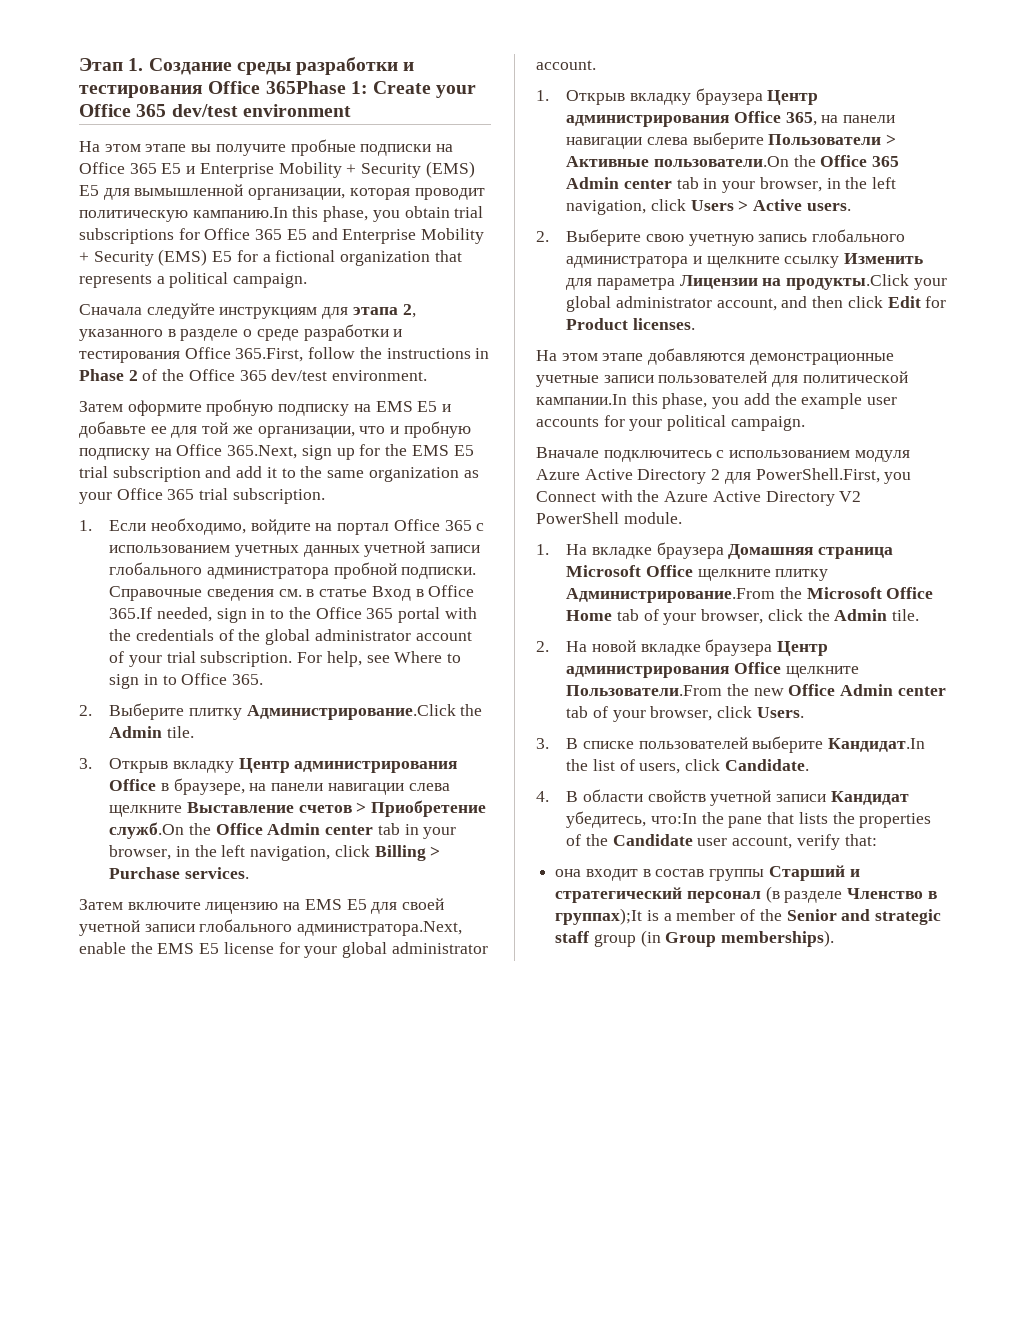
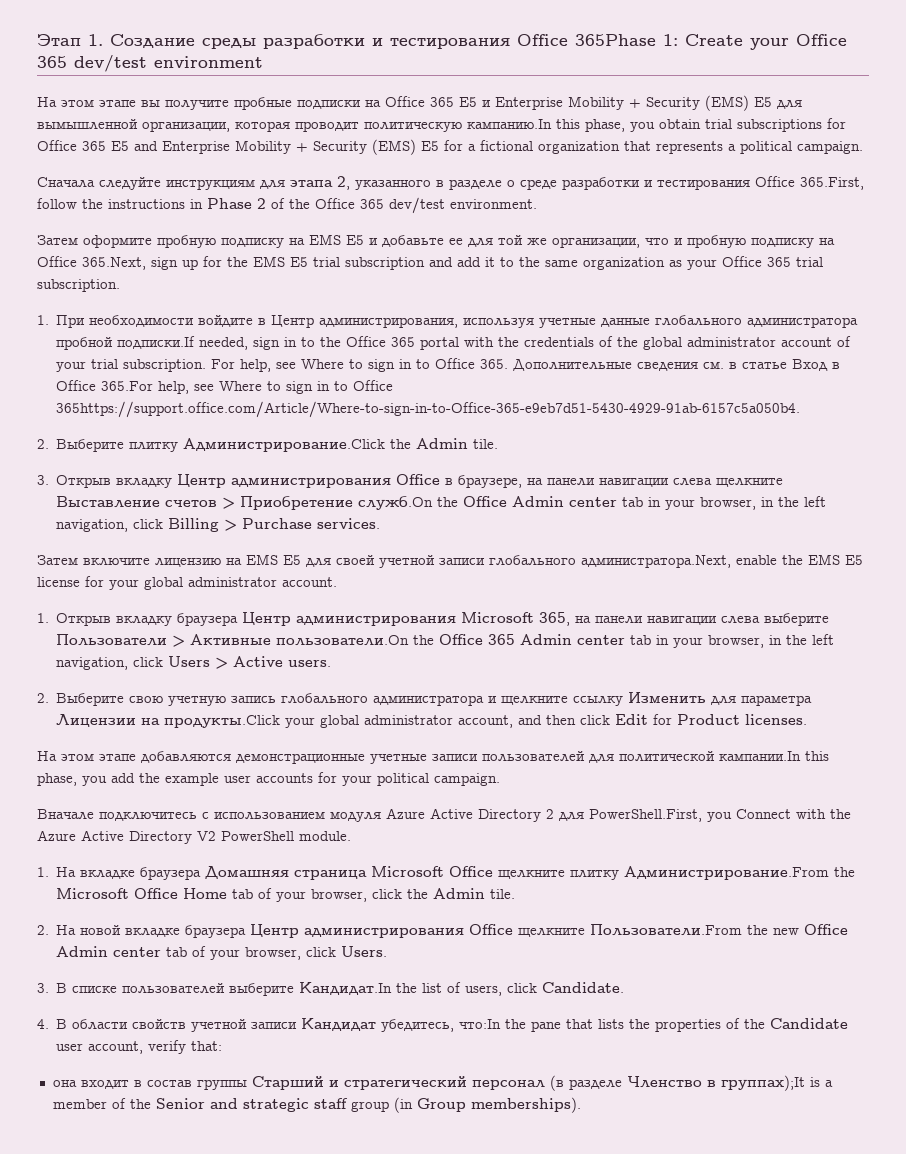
- 1. Если необходимо, войдите на портал Office 365 с использованием учетных данных учетной записи глобального администратора пробной подписки. Справочные сведения см. в статье Вход в Office 365.If needed, sign in to the Office 365 portal with the credentials of the global administrator account of your trial subscription.
+ 1. При необходимости войдите в Центр администрирования, используя учетные данные глобального администратора пробной подписки.If needed, sign in to the Office 365 portal with the credentials of the global administrator account of your trial subscription.
- For help, see Where to sign in to Office 365.
+ For help, see Where to sign in to Office 365. Дополнительные сведения см. в статье Вход в Office 365.For help, see Where to sign in to Office 365https://support.office.com/Article/Where-to-sign-in-to-Office-365-e9eb7d51-5430-4929-91ab-6157c5a050b4.
- 1. Открыв вкладку браузера Центр администрирования Office 365, на панели навигации слева выберите Пользователи > Активные пользователи.On the Office 365 Admin center tab in your browser, in the left navigation, click Users > Active users.
+ 1. Открыв вкладку браузера Центр администрирования Microsoft 365, на панели навигации слева выберите Пользователи > Активные пользователи.On the Office 365 Admin center tab in your browser, in the left navigation, click Users > Active users.

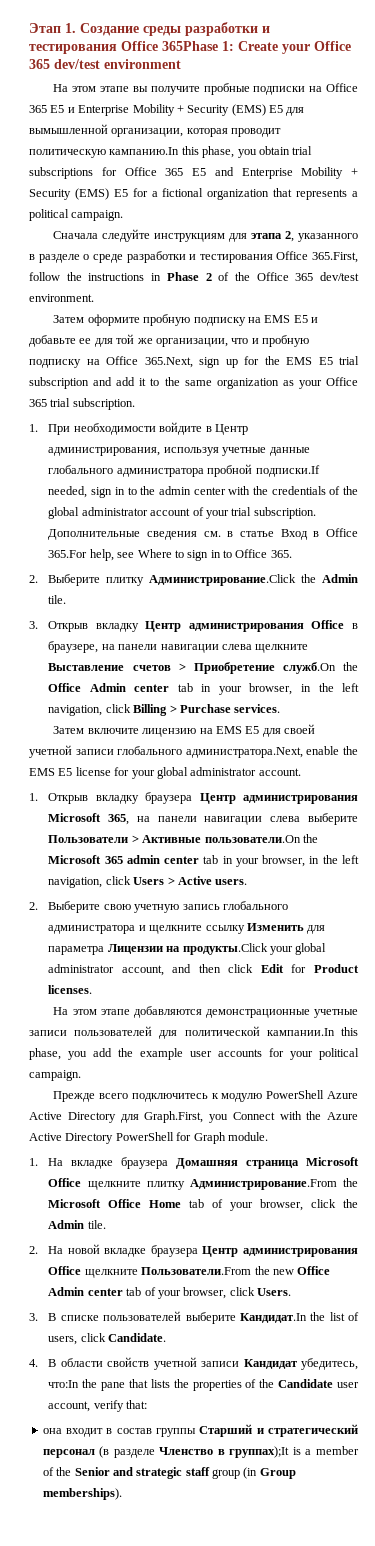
- 1. При необходимости войдите в Центр администрирования, используя учетные данные глобального администратора пробной подписки.If needed, sign in to the Office 365 portal with the credentials of the global administrator account of your trial subscription.
+ 1. При необходимости войдите в Центр администрирования, используя учетные данные глобального администратора пробной подписки.If needed, sign in to the admin center with the credentials of the global administrator account of your trial subscription.
- For help, see Where to sign in to Office 365. Дополнительные сведения см. в статье Вход в Office 365.For help, see Where to sign in to Office 365https://support.office.com/Article/Where-to-sign-in-to-Office-365-e9eb7d51-5430-4929-91ab-6157c5a050b4.
+ Дополнительные сведения см. в статье Вход в Office 365.For help, see Where to sign in to Office 365.
- 1. Открыв вкладку браузера Центр администрирования Microsoft 365, на панели навигации слева выберите Пользователи > Активные пользователи.On the Office 365 Admin center tab in your browser, in the left navigation, click Users > Active users.
+ 1. Открыв вкладку браузера Центр администрирования Microsoft 365, на панели навигации слева выберите Пользователи > Активные пользователи.On the Microsoft 365 admin center tab in your browser, in the left navigation, click Users > Active users.
- Вначале подключитесь с использованием модуля Azure Active Directory 2 для PowerShell.First, you Connect with the Azure Active Directory V2 PowerShell module.
+ Прежде всего подключитесь к модулю PowerShell Azure Active Directory для Graph.First, you Connect with the Azure Active Directory PowerShell for Graph module.

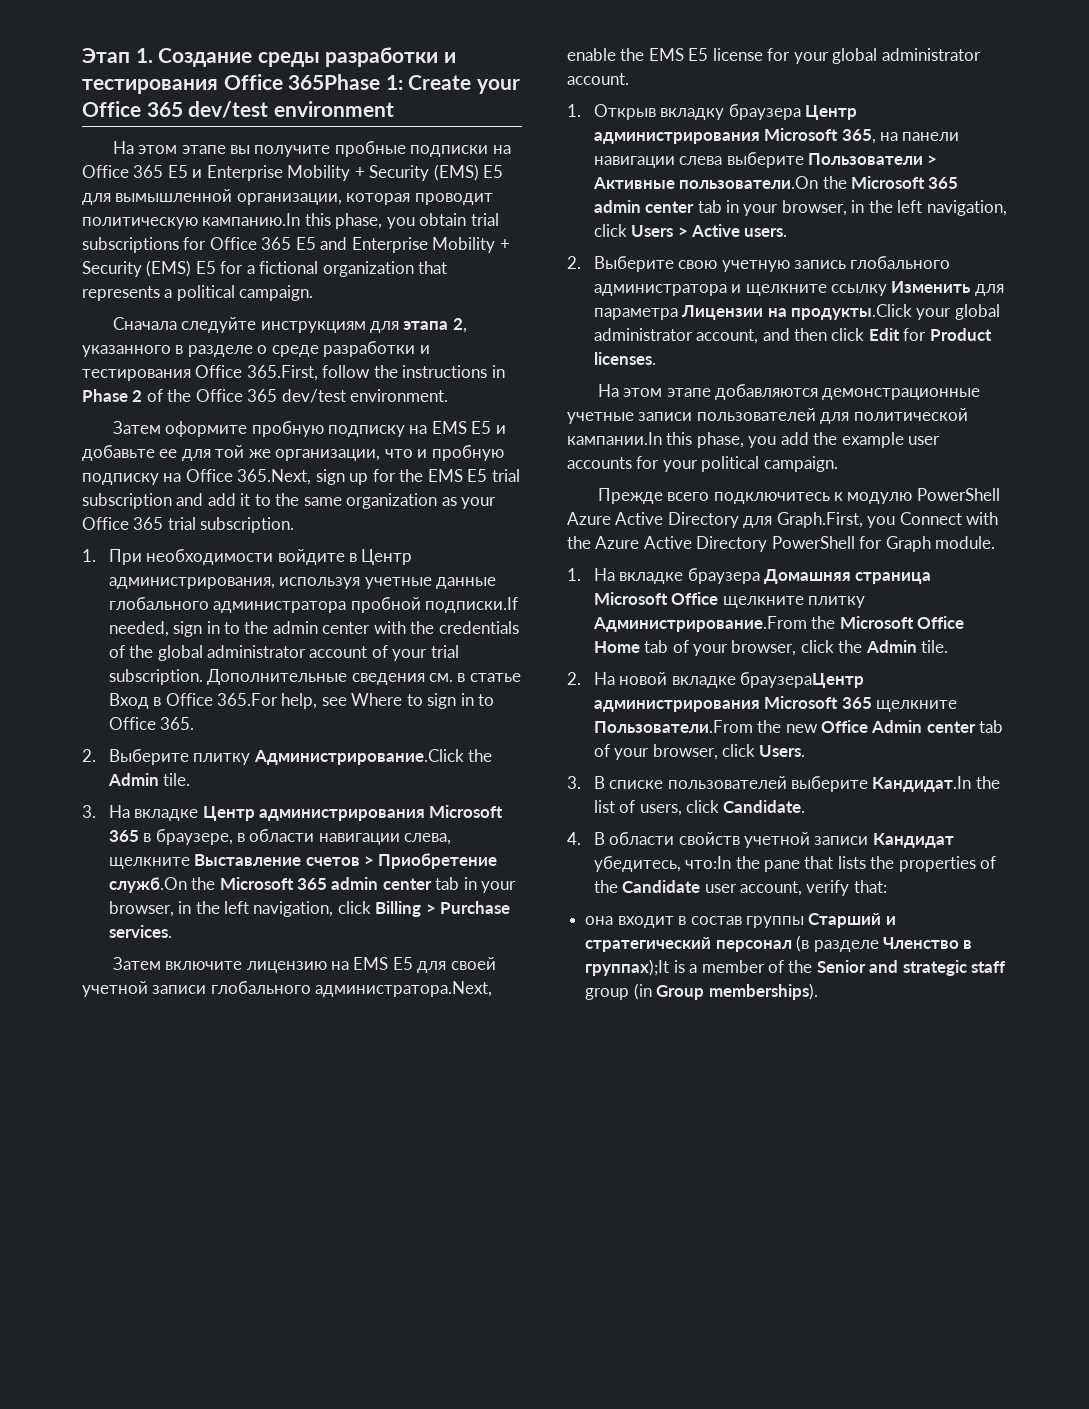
- 3. Открыв вкладку Центр администрирования Office в браузере, на панели навигации слева щелкните Выставление счетов > Приобретение служб.On the Office Admin center tab in your browser, in the left navigation, click Billing > Purchase services.
+ 3. На вкладке Центр администрирования Microsoft 365 в браузере, в области навигации слева, щелкните Выставление счетов > Приобретение служб.On the Microsoft 365 admin center tab in your browser, in the left navigation, click Billing > Purchase services.
- 2. На новой вкладке браузера Центр администрирования Office щелкните Пользователи.From the new Office Admin center tab of your browser, click Users.
+ 2. На новой вкладке браузераЦентр администрирования Microsoft 365 щелкните Пользователи.From the new Office Admin center tab of your browser, click Users.

